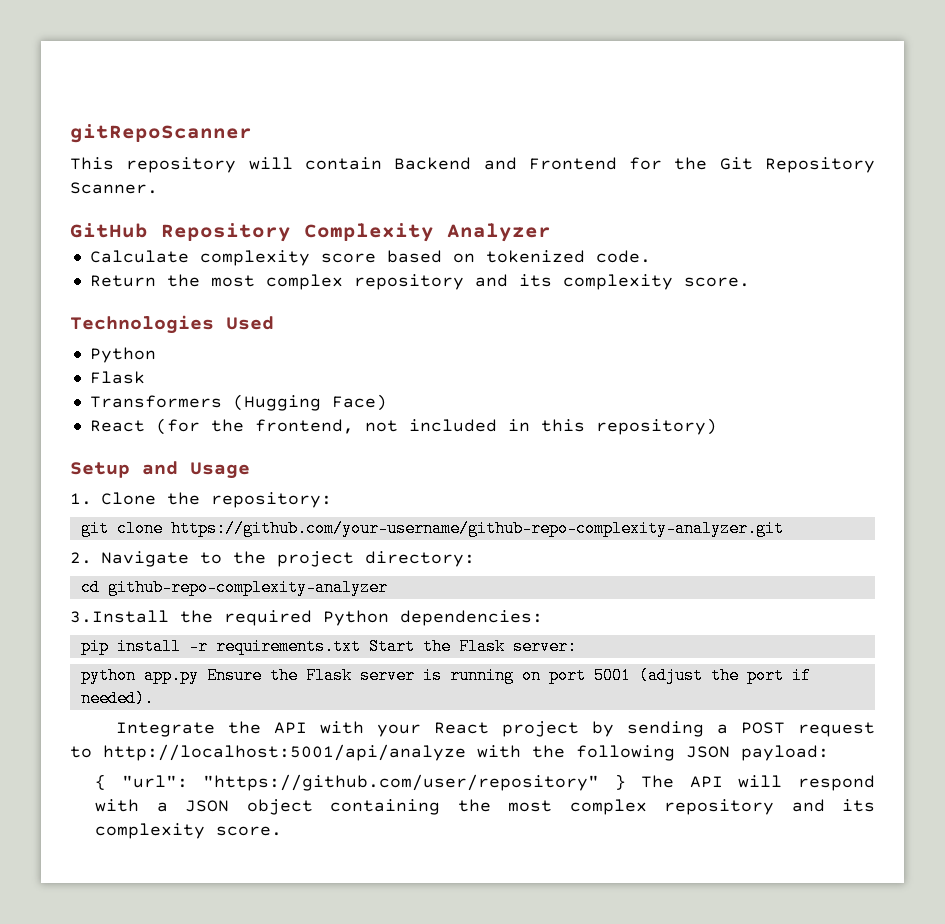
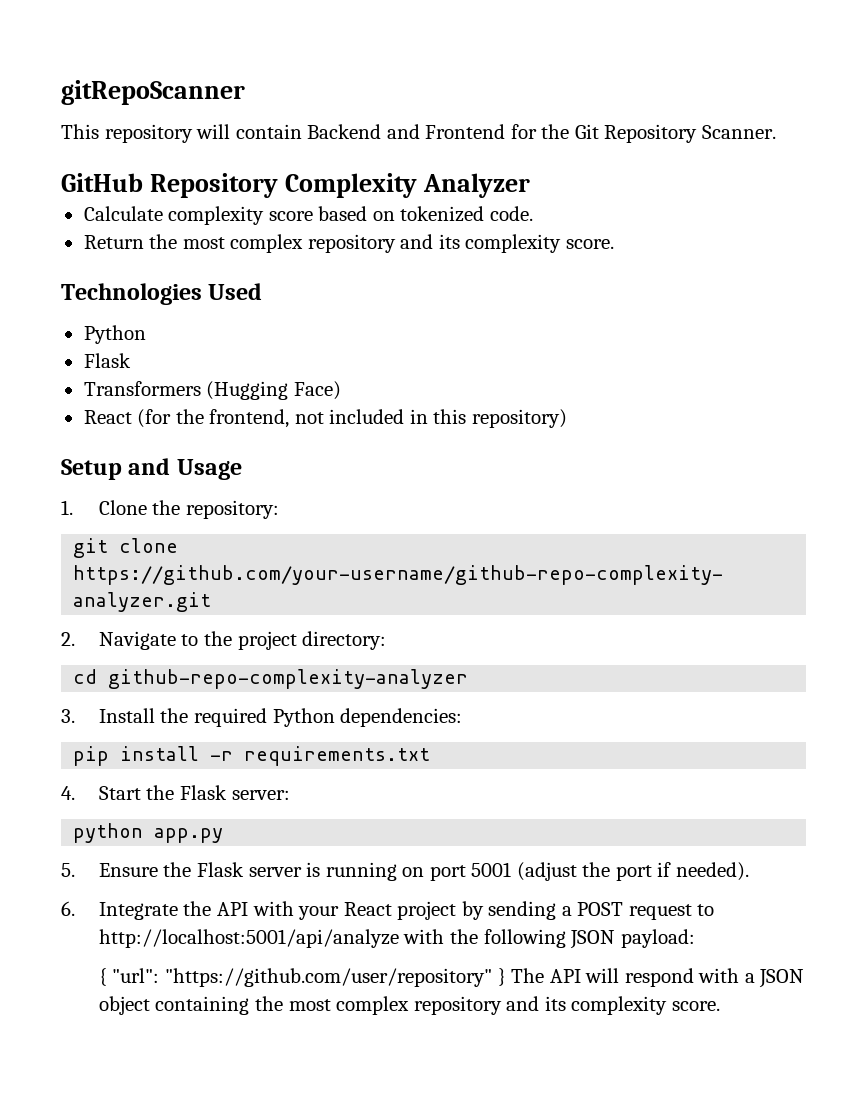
- 3.Install the required Python dependencies:
+ 3. Install the required Python dependencies:
- pip install -r requirements.txt Start the Flask server:
+ pip install -r requirements.txt
+ 4. Start the Flask server:
- python app.py Ensure the Flask server is running on port 5001 (adjust the port if needed).
+ python app.py
+ 5. Ensure the Flask server is running on port 5001 (adjust the port if needed).
- Integrate the API with your React project by sending a POST request to http://localhost:5001/api/analyze with the following JSON payload:
+ 6. Integrate the API with your React project by sending a POST request to http://localhost:5001/api/analyze with the following JSON payload:

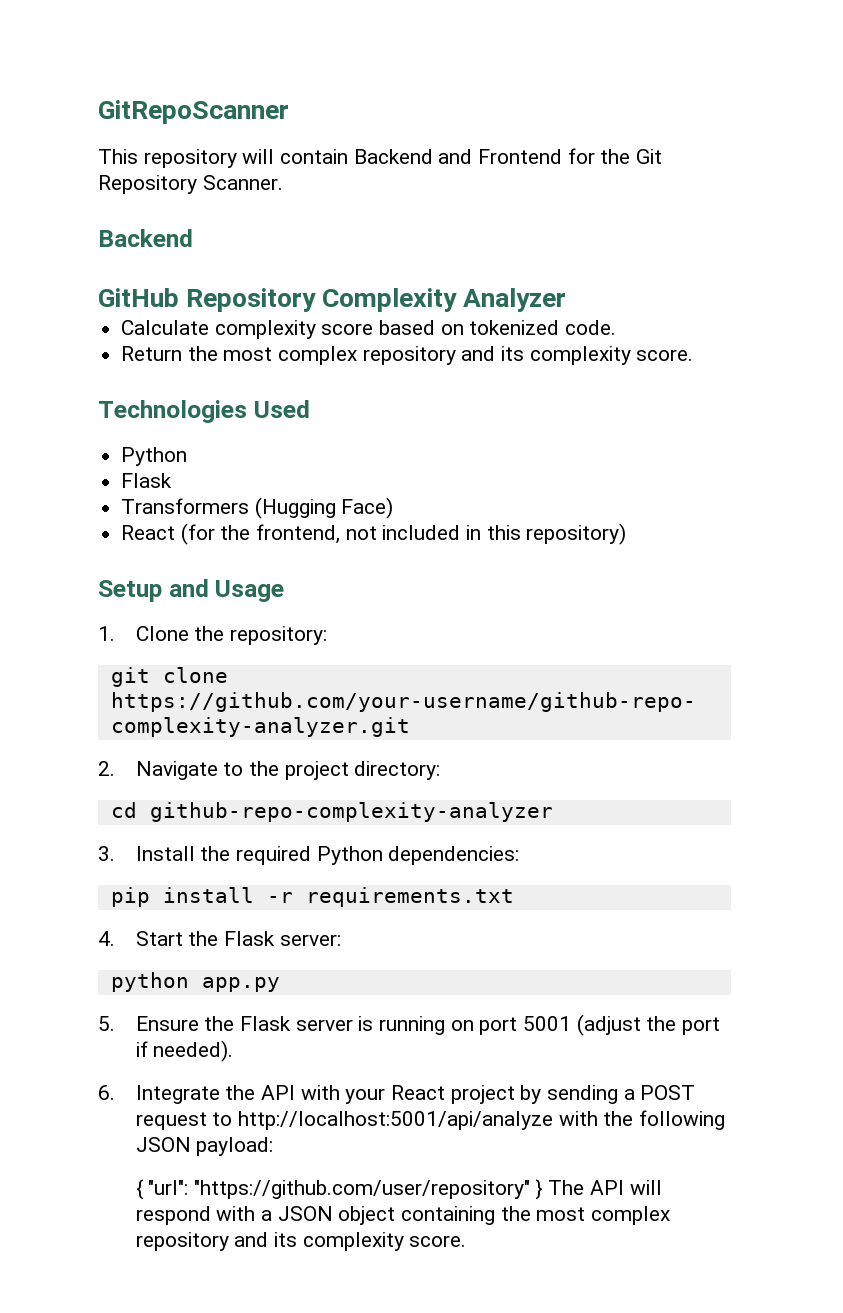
- gitRepoScanner
+ GitRepoScanner
  This repository will contain Backend and Frontend for the Git Repository Scanner.
+ Backend

